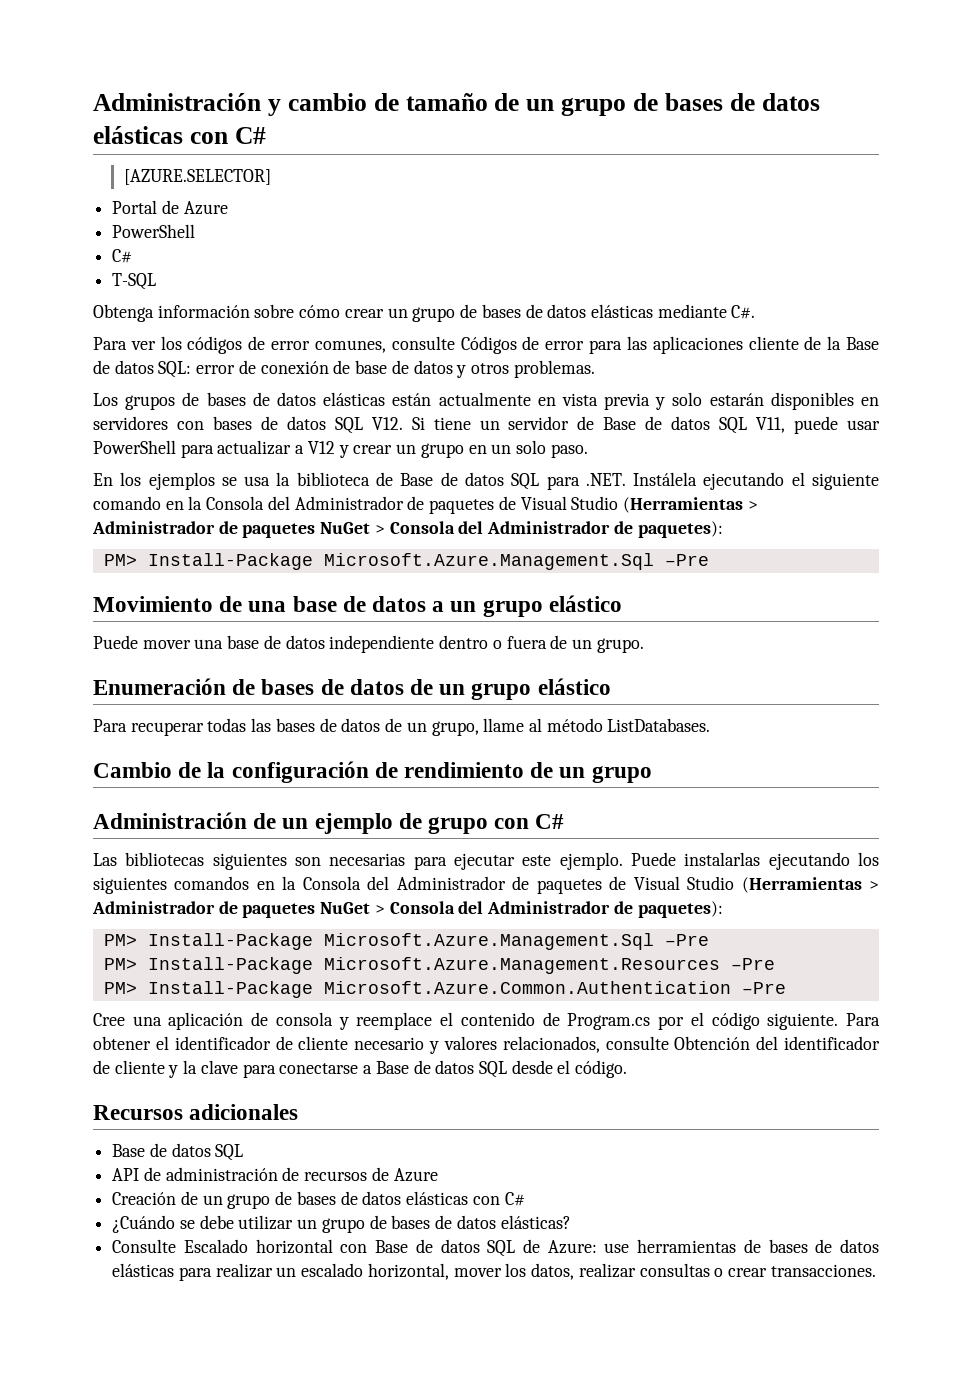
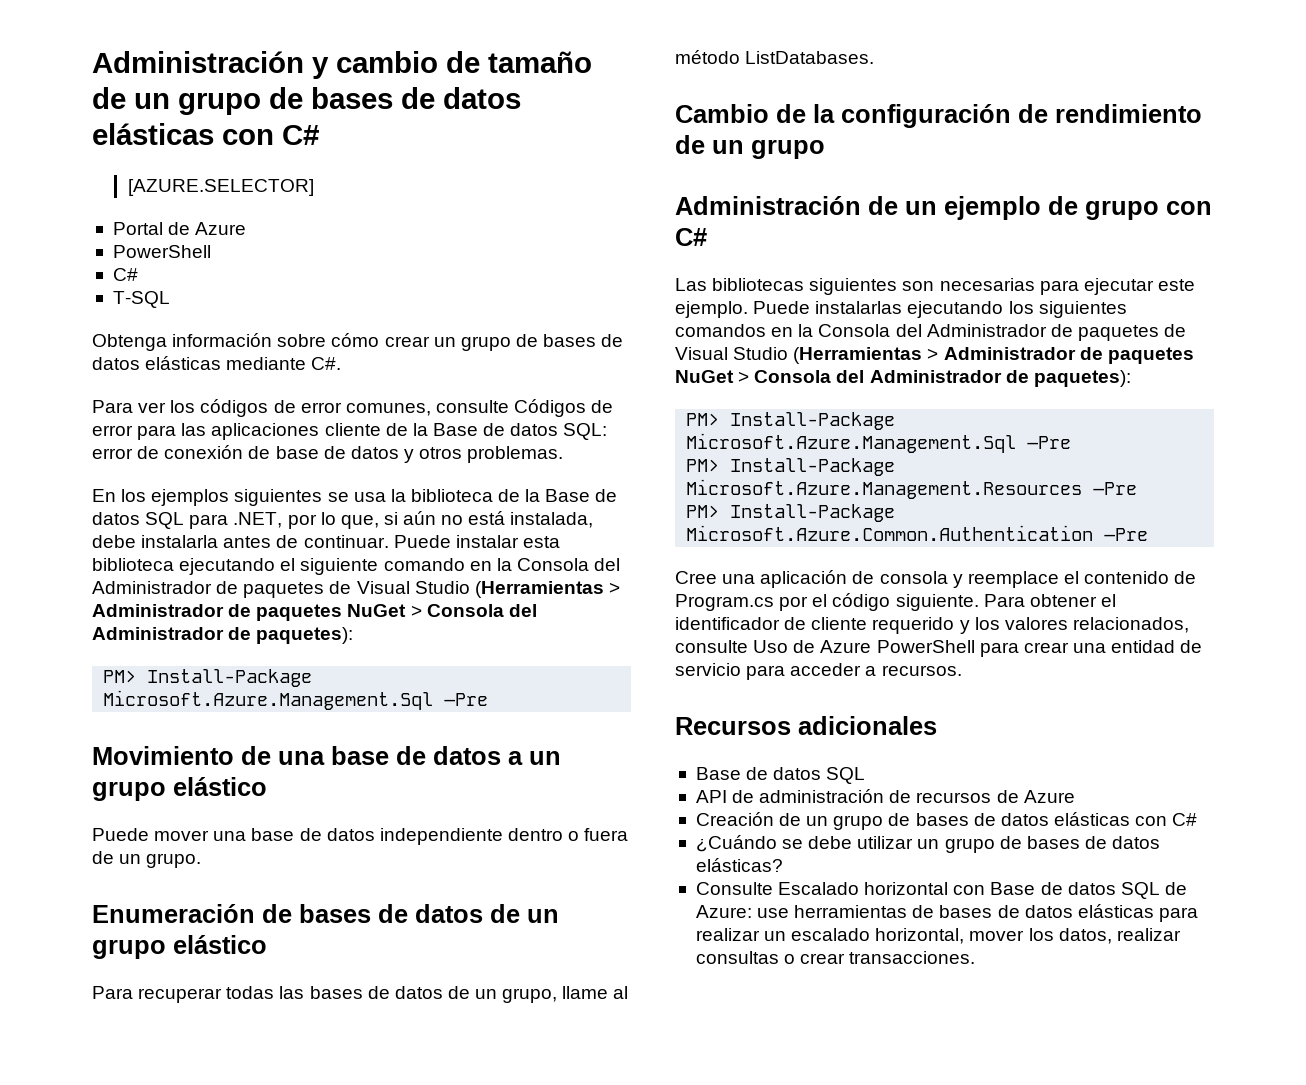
- Los grupos de bases de datos elásticas están actualmente en vista previa y solo estarán disponibles en servidores con bases de datos SQL V12. Si tiene un servidor de Base de datos SQL V11, puede usar PowerShell para actualizar a V12 y crear un grupo en un solo paso.
- En los ejemplos se usa la biblioteca de Base de datos SQL para .NET. Instálela ejecutando el siguiente comando en la Consola del Administrador de paquetes de Visual Studio (Herramientas > Administrador de paquetes NuGet > Consola del Administrador de paquetes):
+ En los ejemplos siguientes se usa la biblioteca de la Base de datos SQL para .NET, por lo que, si aún no está instalada, debe instalarla antes de continuar. Puede instalar esta biblioteca ejecutando el siguiente comando en la Consola del Administrador de paquetes de Visual Studio (Herramientas > Administrador de paquetes NuGet > Consola del Administrador de paquetes):
- Para obtener el identificador de cliente necesario y valores relacionados, consulte Obtención del identificador de cliente y la clave para conectarse a Base de datos SQL desde el código.
+ Para obtener el identificador de cliente requerido y los valores relacionados, consulte Uso de Azure PowerShell para crear una entidad de servicio para acceder a recursos.

